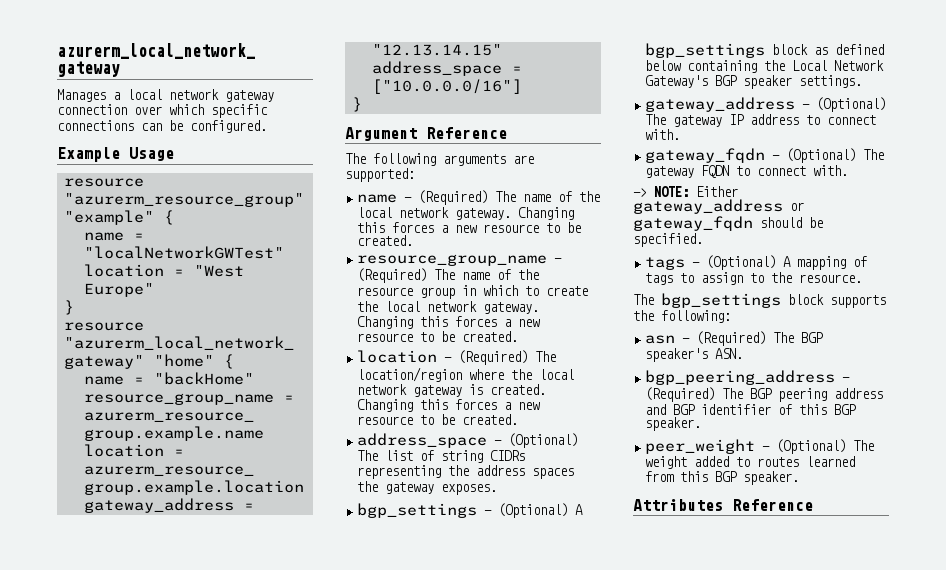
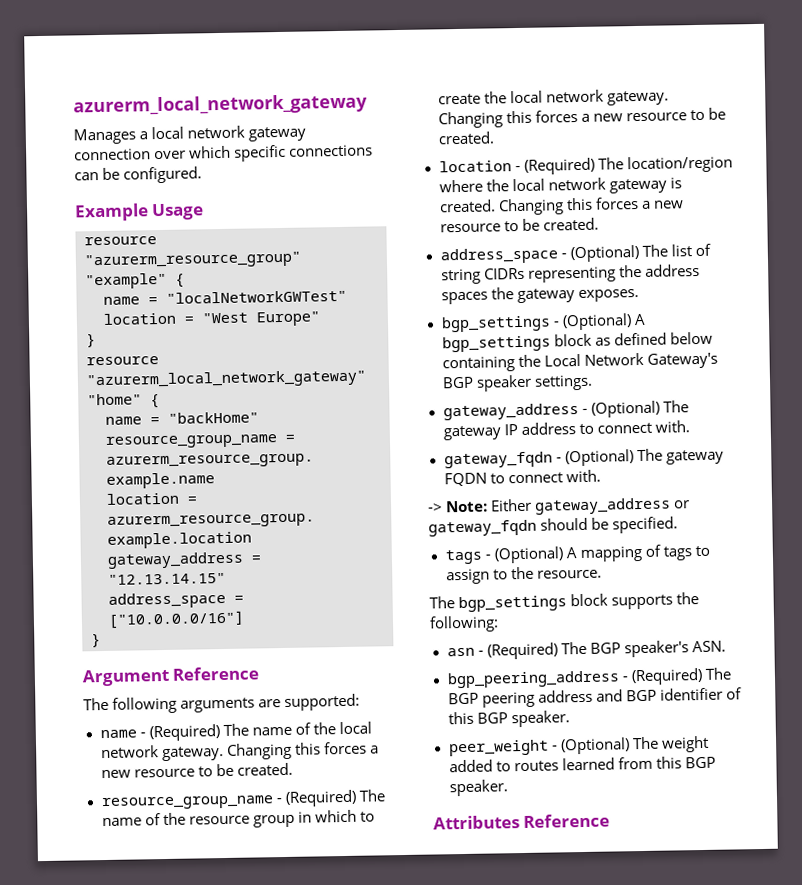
- -> NOTE: Either gateway_address or gateway_fqdn should be specified.
+ -> Note: Either gateway_address or gateway_fqdn should be specified.

